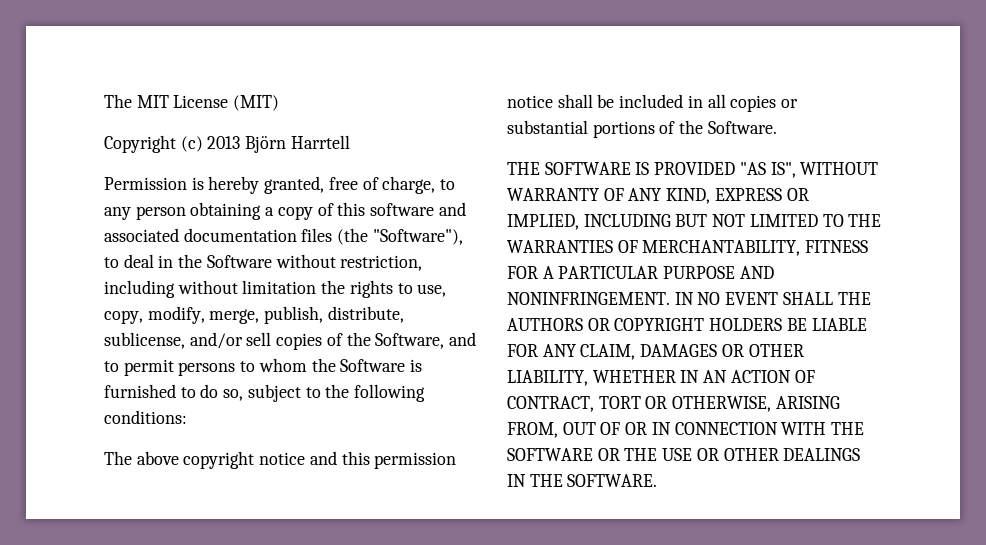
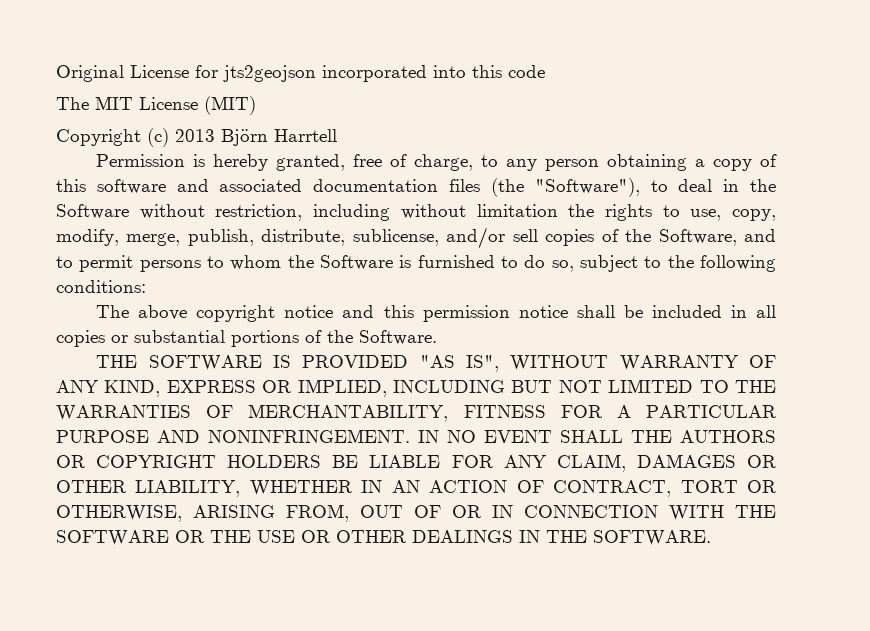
+ Original License for jts2geojson incorporated into this code

